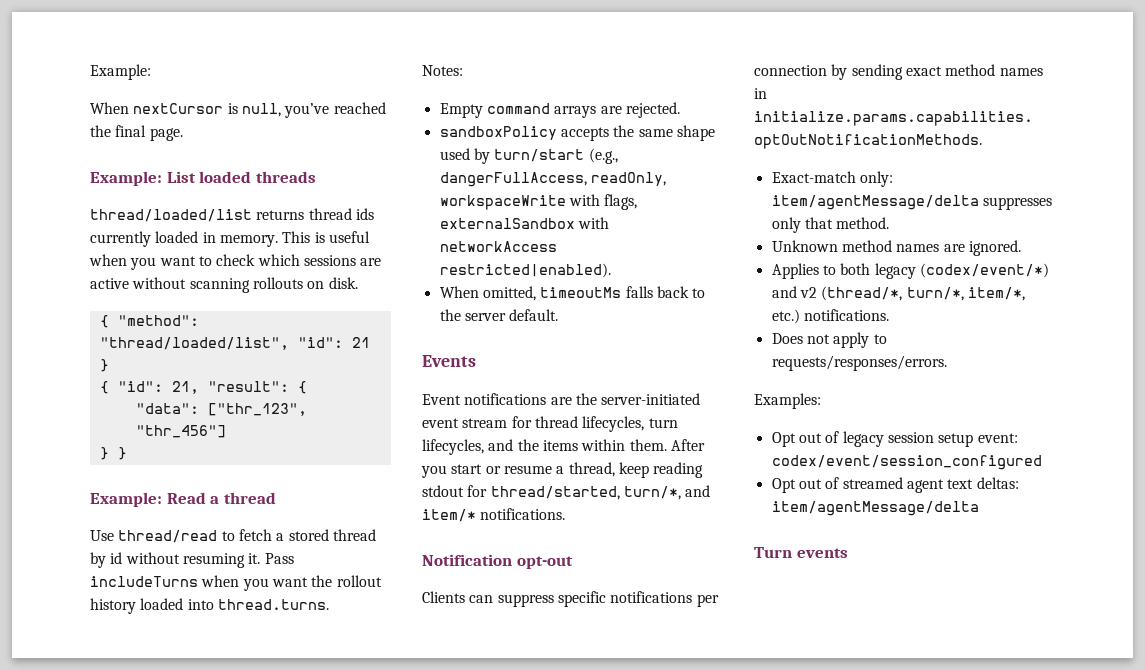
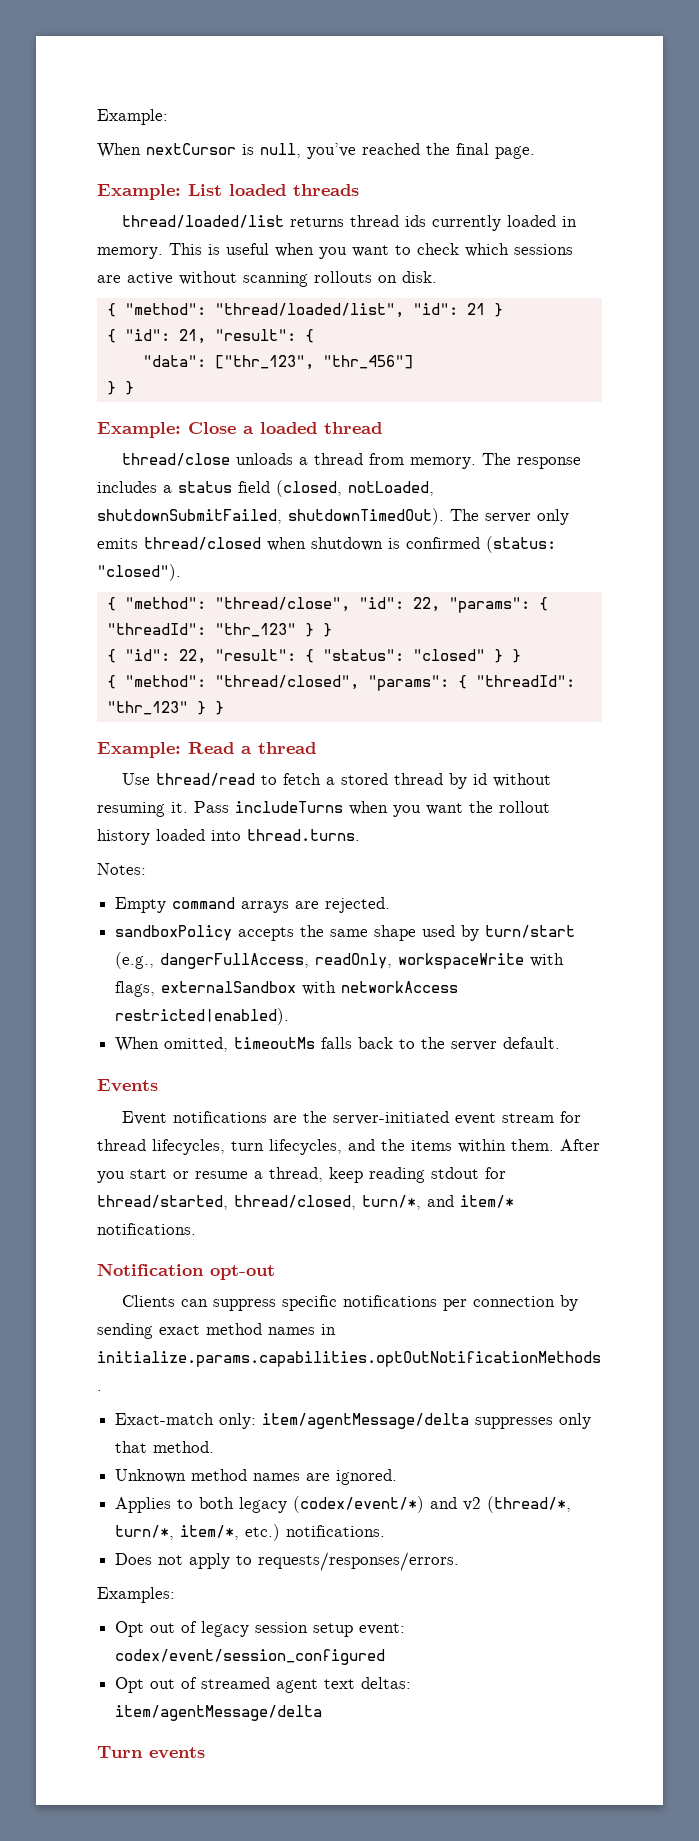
+ Example: Close a loaded thread
+ thread/close unloads a thread from memory. The response includes a status field (closed, notLoaded, shutdownSubmitFailed, shutdownTimedOut). The server only emits thread/closed when shutdown is confirmed (status: "closed").
+ { "method": "thread/close", "id": 22, "params": { "threadId": "thr_123" } }
+ { "id": 22, "result": { "status": "closed" } }
+ { "method": "thread/closed", "params": { "threadId": "thr_123" } }
- After you start or resume a thread, keep reading stdout for thread/started, turn/*, and item/* notifications.
+ After you start or resume a thread, keep reading stdout for thread/started, thread/closed, turn/*, and item/* notifications.

